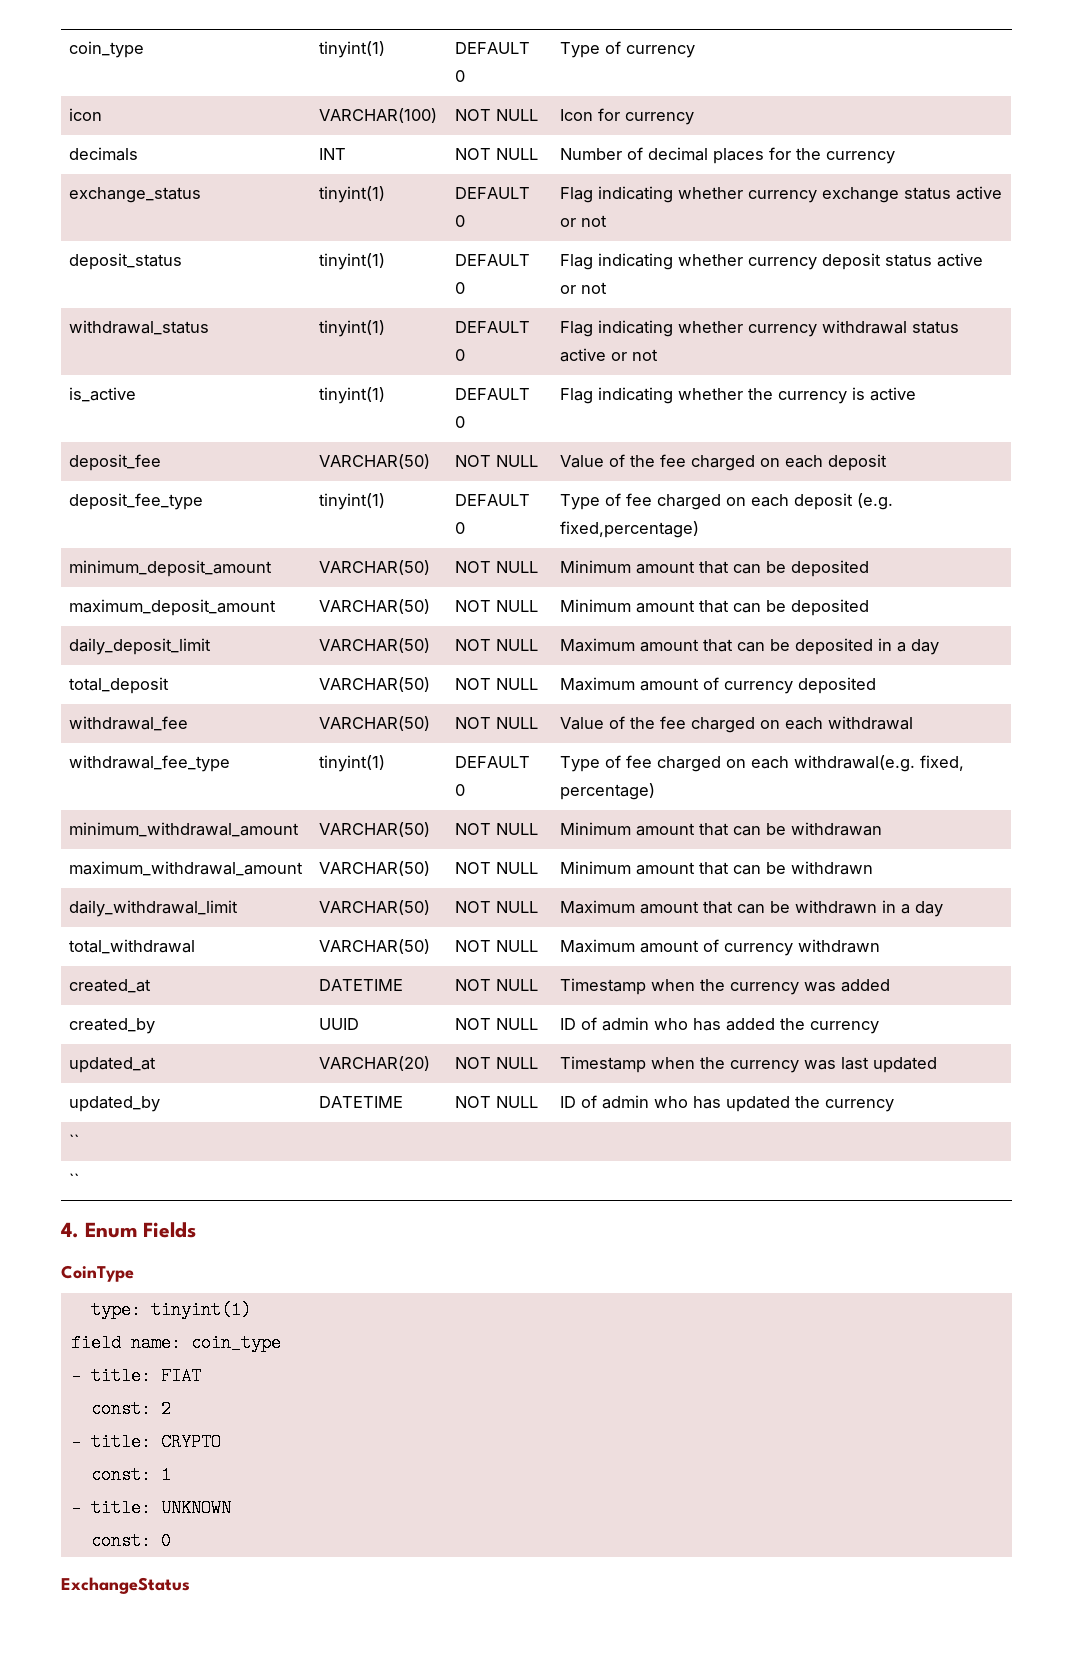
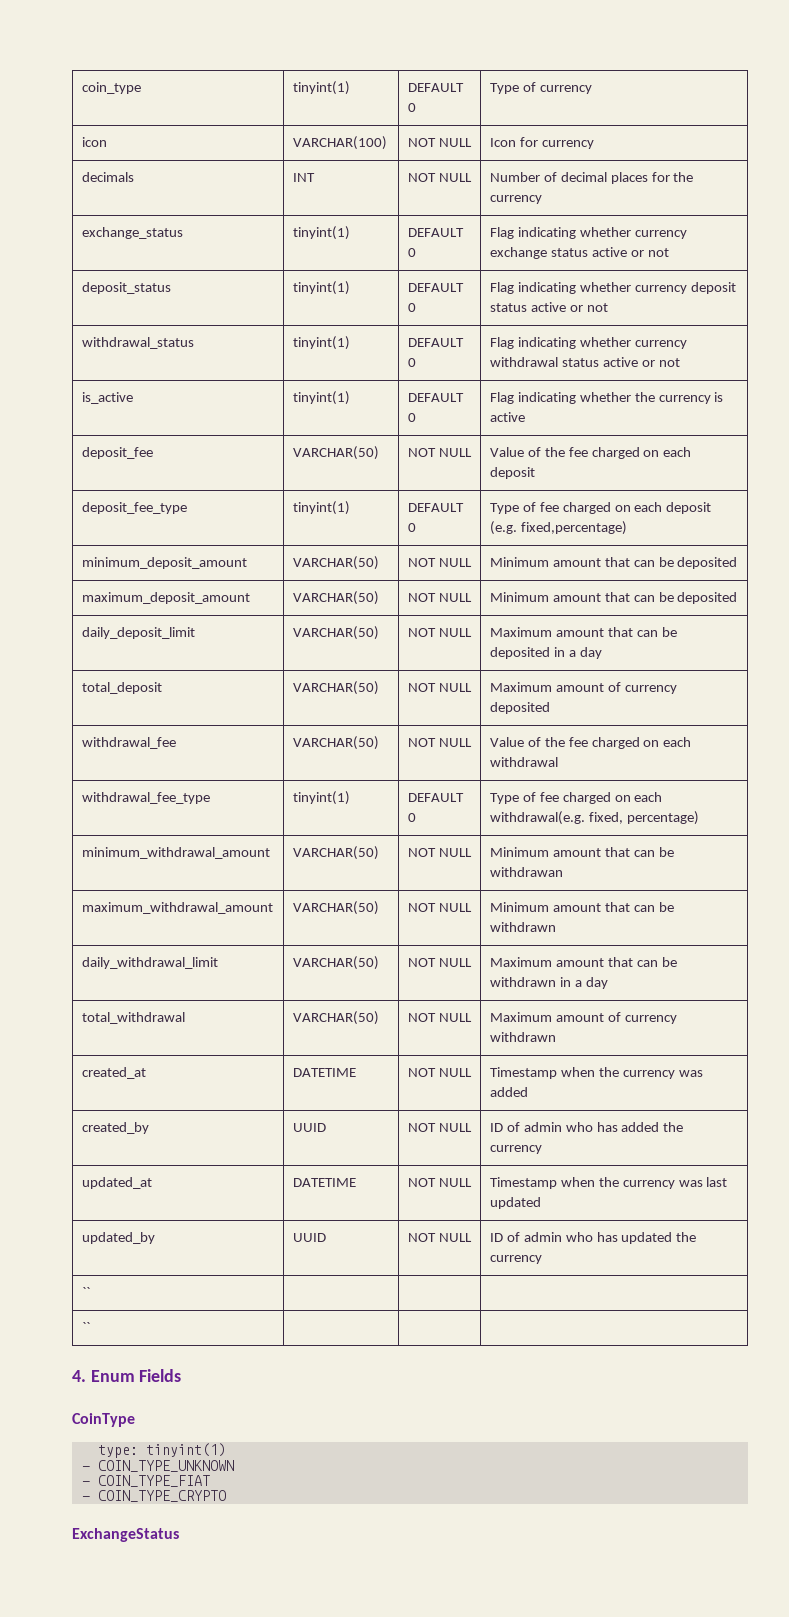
- updated_at | VARCHAR(20) | NOT NULL | Timestamp when the currency was last updated
+ updated_at | DATETIME | NOT NULL | Timestamp when the currency was last updated
- updated_by | DATETIME | NOT NULL | ID of admin who has updated the currency
+ updated_by | UUID | NOT NULL | ID of admin who has updated the currency
- field name: coin_type
- - title: FIAT
- const: 2
- - title: CRYPTO
- const: 1
- - title: UNKNOWN
- const: 0
+ - COIN_TYPE_UNKNOWN
+ - COIN_TYPE_FIAT
+ - COIN_TYPE_CRYPTO

